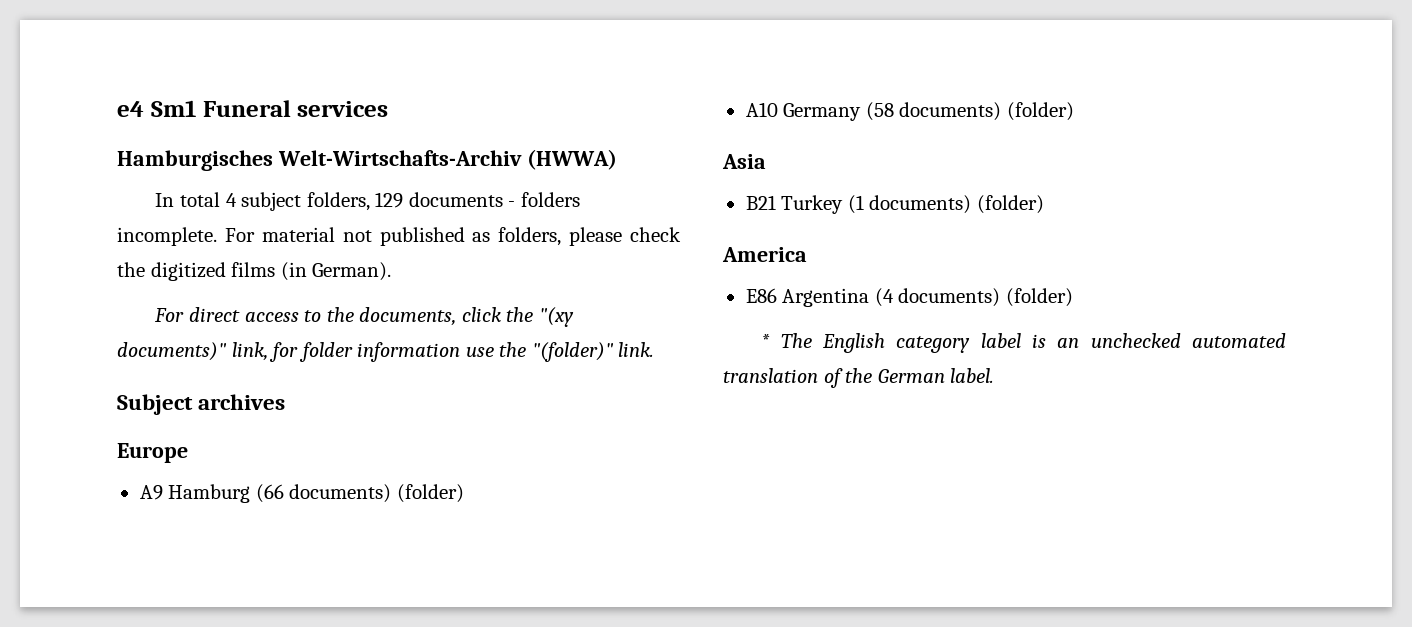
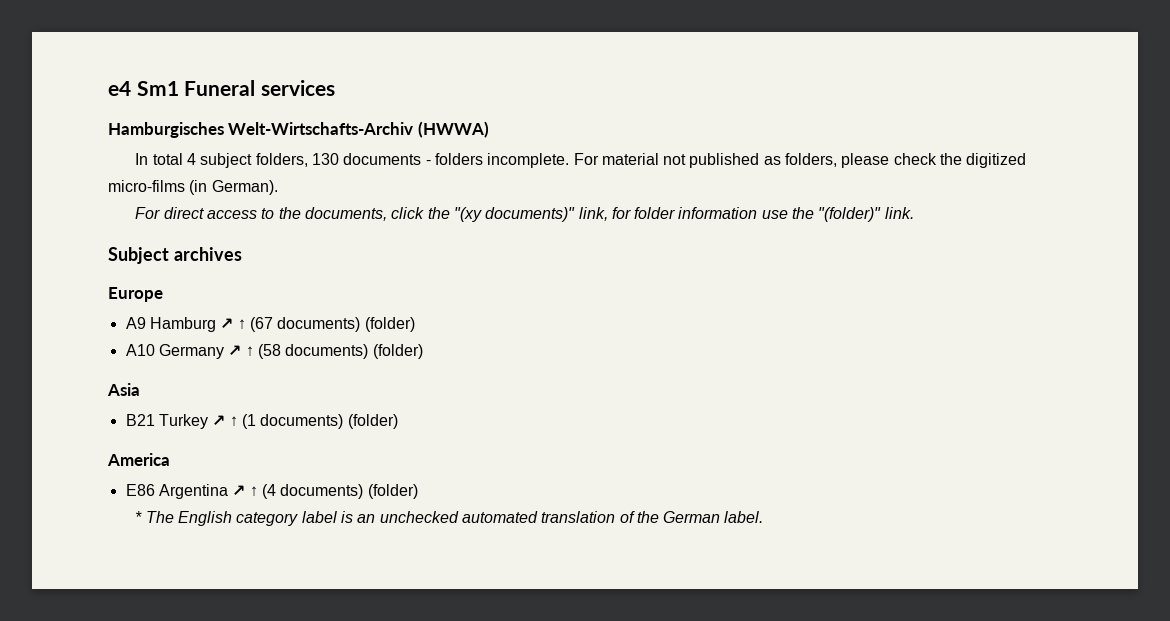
- In total 4 subject folders, 129 documents - folders incomplete.
+ In total 4 subject folders, 130 documents - folders incomplete.
- For material not published as folders, please check the digitized films (in German).
+ For material not published as folders, please check the digitized micro-films (in German).
- A9 Hamburg (66 documents) (folder)
+ A9 Hamburg ↗ ↑ (67 documents) (folder)
- A10 Germany (58 documents) (folder)
+ A10 Germany ↗ ↑ (58 documents) (folder)
- B21 Turkey (1 documents) (folder)
+ B21 Turkey ↗ ↑ (1 documents) (folder)
- E86 Argentina (4 documents) (folder)
+ E86 Argentina ↗ ↑ (4 documents) (folder)

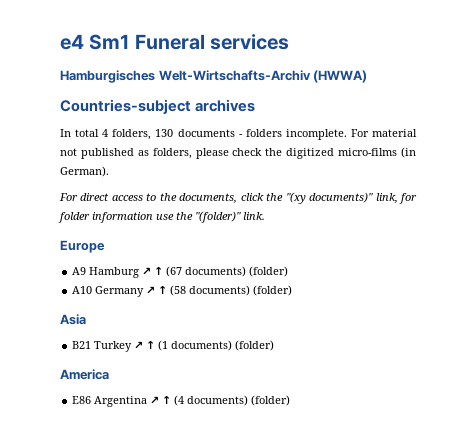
+ Countries-subject archives
- In total 4 subject folders, 130 documents - folders incomplete.
+ In total 4 folders, 130 documents - folders incomplete.
- Subject archives
- * The English category label is an unchecked automated translation of the German label.

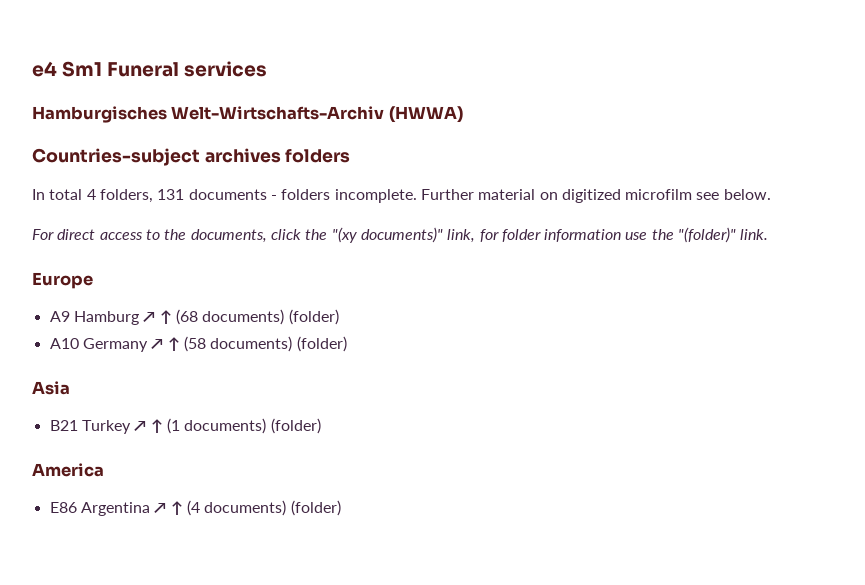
- Countries-subject archives
+ Countries-subject archives folders
- In total 4 folders, 130 documents - folders incomplete.
+ In total 4 folders, 131 documents - folders incomplete.
- For material not published as folders, please check the digitized micro-films (in German).
+ Further material on digitized microfilm see below.
- A9 Hamburg ↗ ↑ (67 documents) (folder)
+ A9 Hamburg ↗ ↑ (68 documents) (folder)

